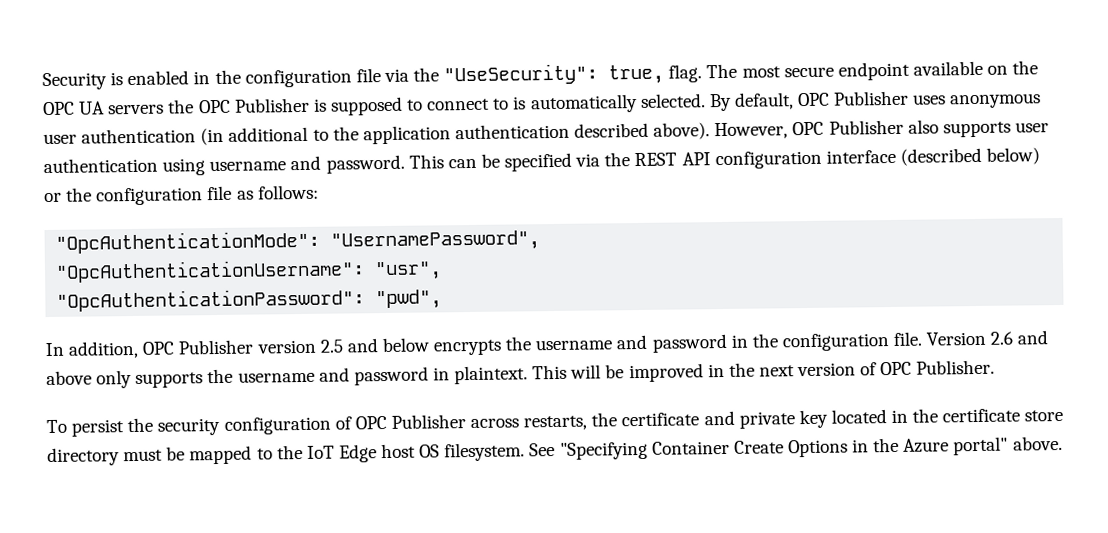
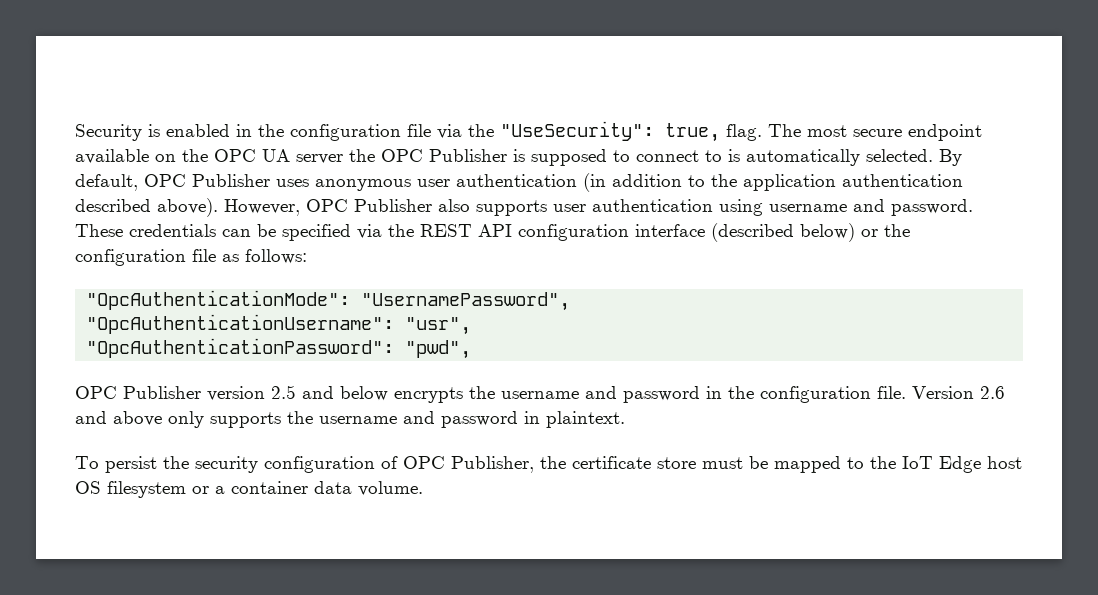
- The most secure endpoint available on the OPC UA servers the OPC Publisher is supposed to connect to is automatically selected.
+ The most secure endpoint available on the OPC UA server the OPC Publisher is supposed to connect to is automatically selected.
- By default, OPC Publisher uses anonymous user authentication (in additional to the application authentication described above).
+ By default, OPC Publisher uses anonymous user authentication (in addition to the application authentication described above).
- This can be specified via the REST API configuration interface (described below) or the configuration file as follows:
+ These credentials can be specified via the REST API configuration interface (described below) or the configuration file as follows:
- In addition, OPC Publisher version 2.5 and below encrypts the username and password in the configuration file.
+ OPC Publisher version 2.5 and below encrypts the username and password in the configuration file.
- This will be improved in the next version of OPC Publisher.
- To persist the security configuration of OPC Publisher across restarts, the certificate and private key located in the certificate store directory must be mapped to the IoT Edge host OS filesystem. See "Specifying Container Create Options in the Azure portal" above.
+ To persist the security configuration of OPC Publisher, the certificate store must be mapped to the IoT Edge host OS filesystem or a container data volume.

